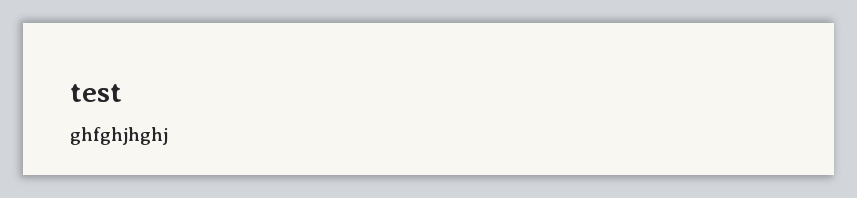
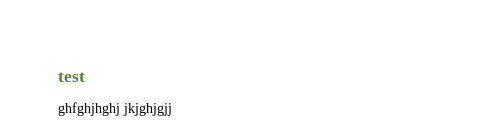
- ghfghjhghj
+ ghfghjhghj jkjghjgjj

